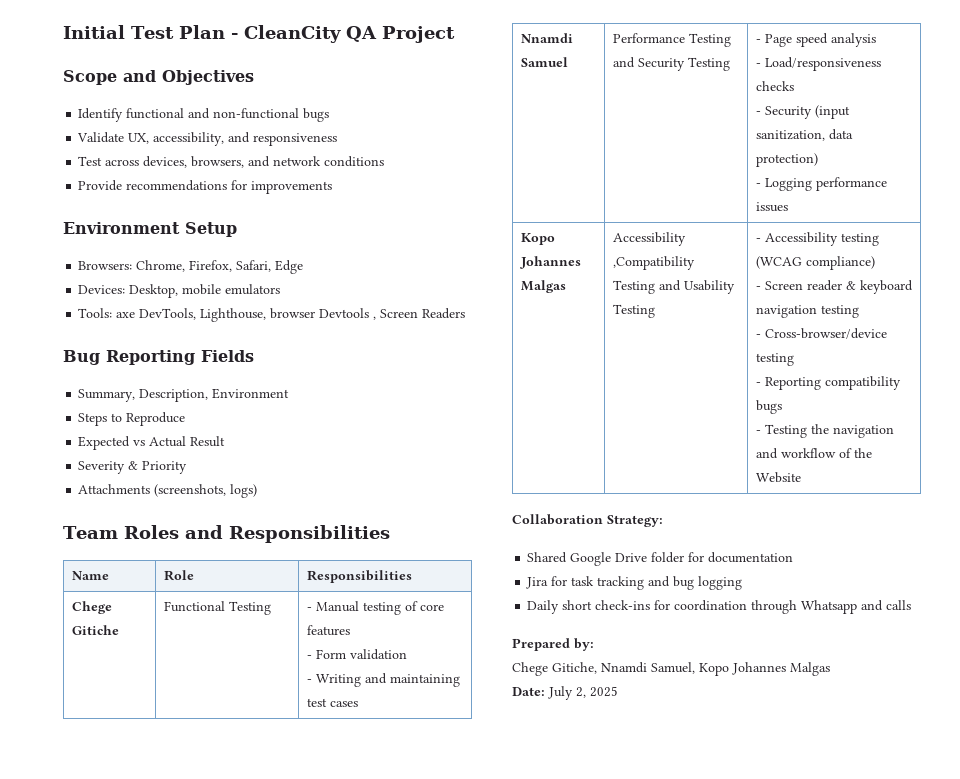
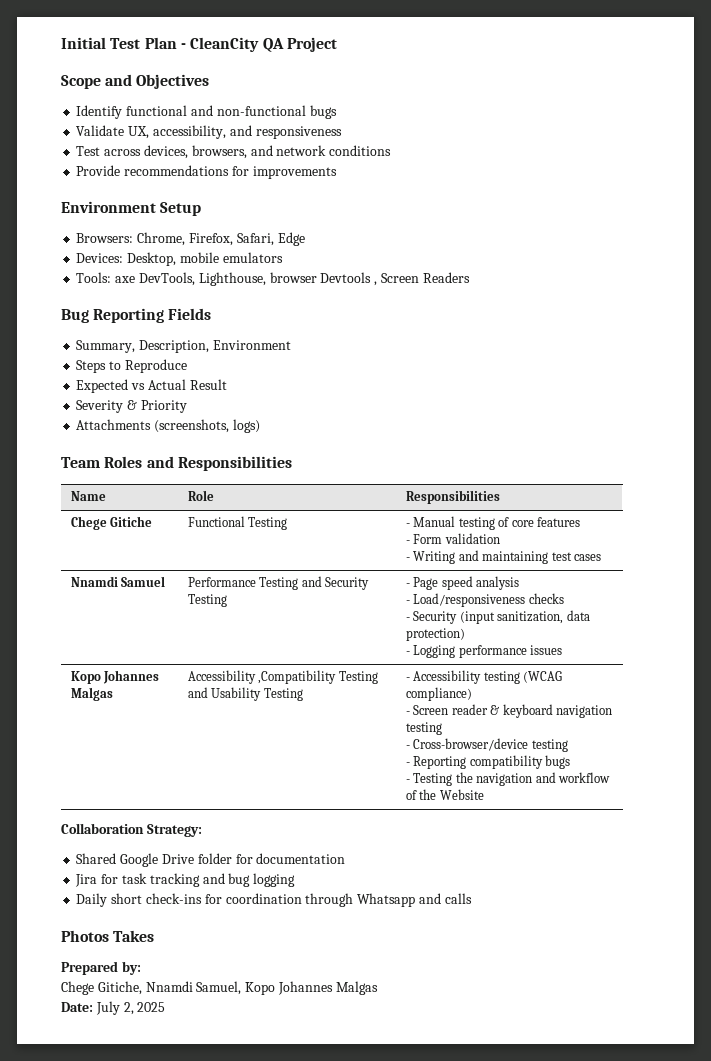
+ Photos Takes

